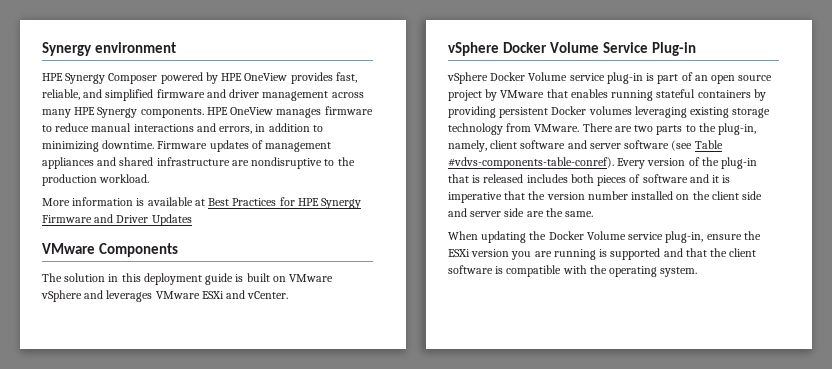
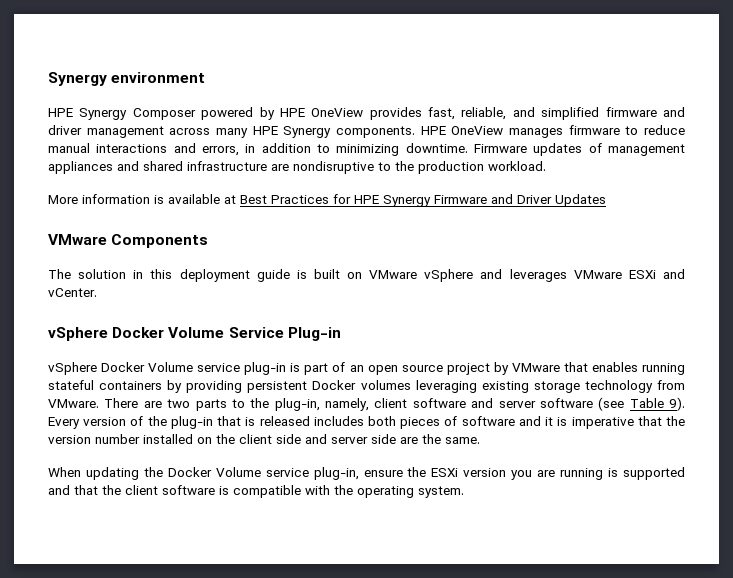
- There are two parts to the plug-in, namely, client software and server software (see Table #vdvs-components-table-conref).
+ There are two parts to the plug-in, namely, client software and server software (see Table 9).

